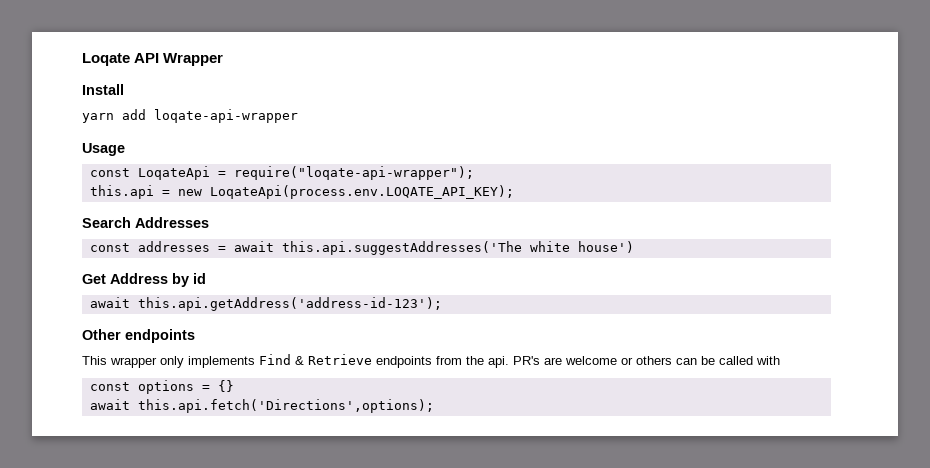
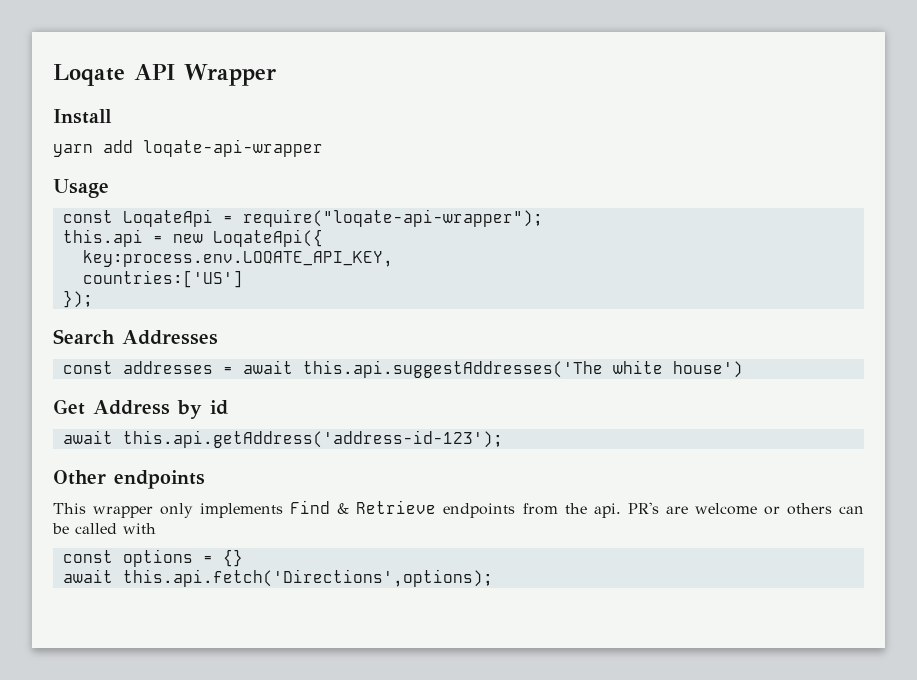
- this.api = new LoqateApi(process.env.LOQATE_API_KEY);
+ this.api = new LoqateApi({
+ key:process.env.LOQATE_API_KEY,
+ countries:['US']
+ });

